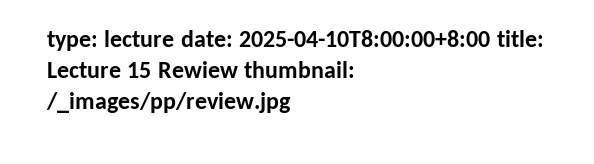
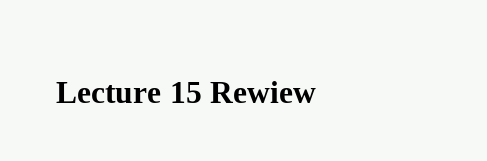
- type: lecture date: 2025-04-10T8:00:00+8:00 title: Lecture 15 Rewiew thumbnail: /_images/pp/review.jpg
+ Lecture 15 Rewiew

